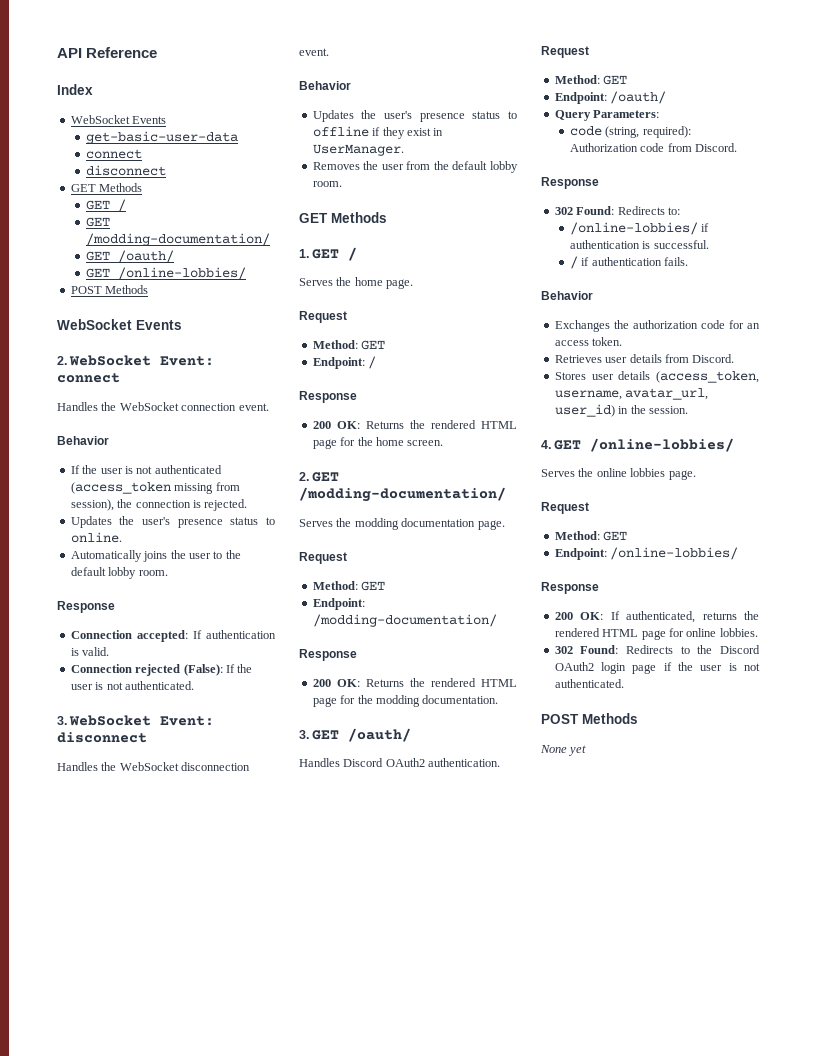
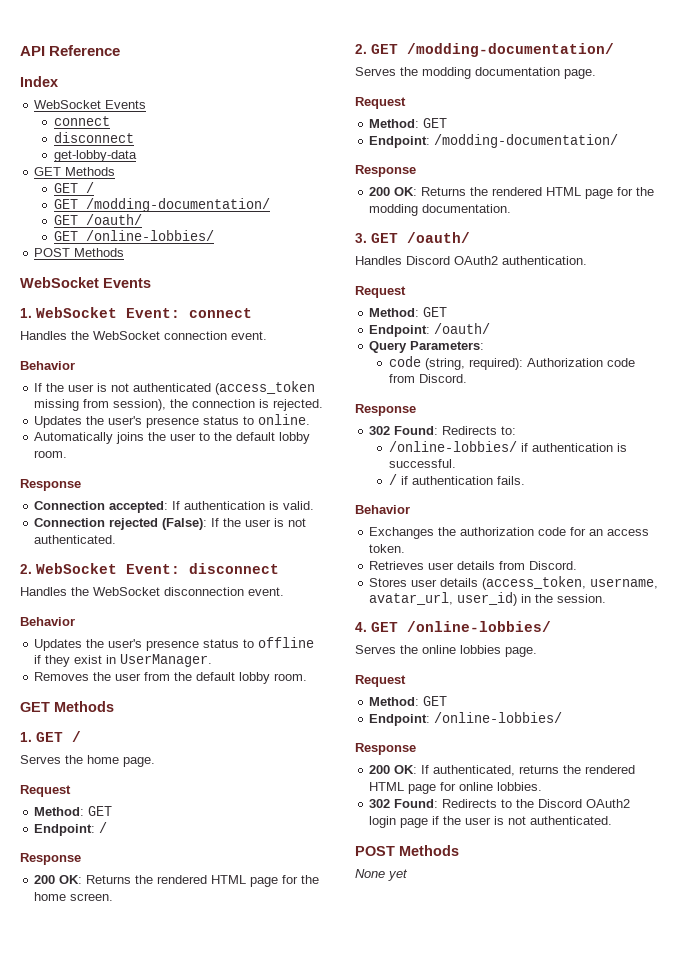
- get-basic-user-data
+ get-lobby-data
- 2. WebSocket Event: connect
+ 1. WebSocket Event: connect
- 3. WebSocket Event: disconnect
+ 2. WebSocket Event: disconnect

